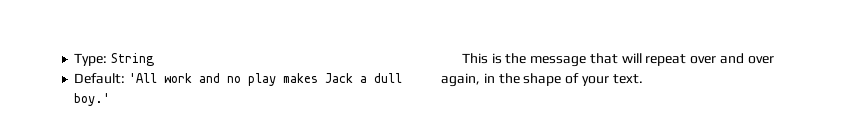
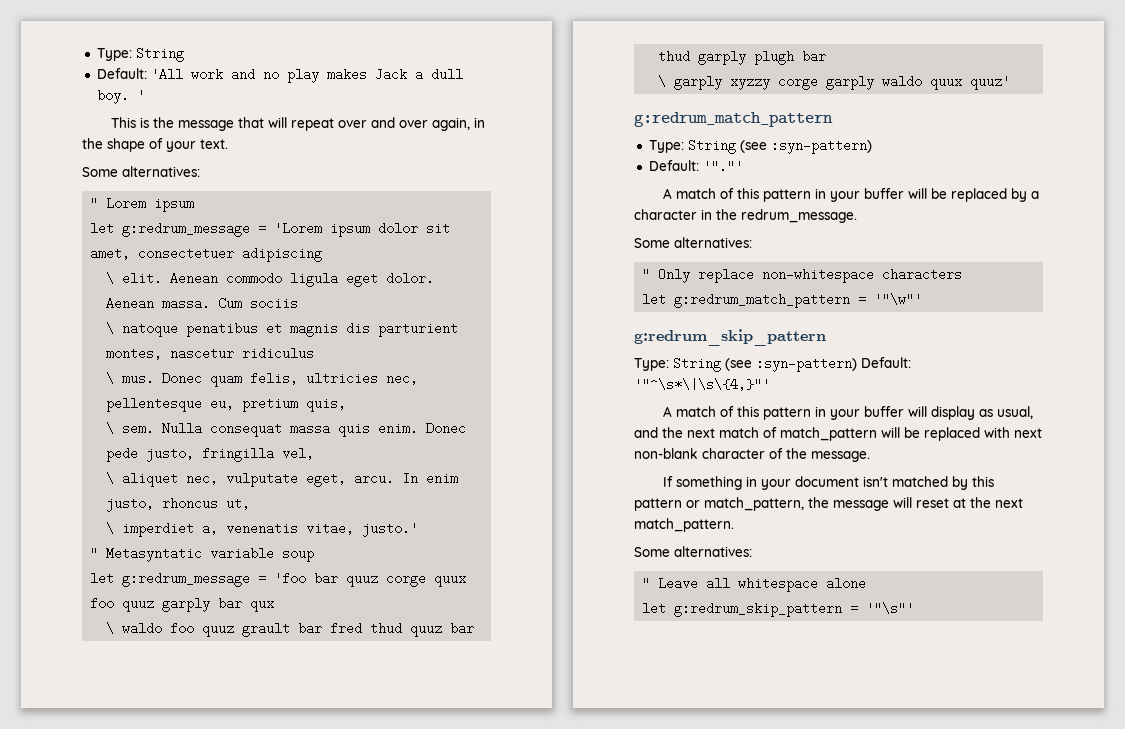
- Default: 'All work and no play makes Jack a dull boy.'
+ Default: 'All work and no play makes Jack a dull boy. '
  This is the message that will repeat over and over again, in the shape of your text.
+ Some alternatives:
+ " Lorem ipsum
+ let g:redrum_message = 'Lorem ipsum dolor sit amet, consectetuer adipiscing
+ \ elit. Aenean commodo ligula eget dolor. Aenean massa. Cum sociis
+ \ natoque penatibus et magnis dis parturient montes, nascetur ridiculus
+ \ mus. Donec quam felis, ultricies nec, pellentesque eu, pretium quis,
+ \ sem. Nulla consequat massa quis enim. Donec pede justo, fringilla vel,
+ \ aliquet nec, vulputate eget, arcu. In enim justo, rhoncus ut,
+ \ imperdiet a, venenatis vitae, justo.'
+ " Metasyntatic variable soup
+ let g:redrum_message = 'foo bar quuz corge quux foo quuz garply bar qux
+ \ waldo foo quuz grault bar fred thud quuz bar thud garply plugh bar
+ \ garply xyzzy corge garply waldo quux quuz'
+ g:redrum_match_pattern
+ Type: String (see :syn-pattern)
+ Default: '"."'
+ A match of this pattern in your buffer will be replaced by a character in the redrum_message.
+ Some alternatives:
+ " Only replace non-whitespace characters
+ let g:redrum_match_pattern = '"\w"'
+ g:redrum_skip_pattern
+ Type: String (see :syn-pattern) Default: '"^\s*\|\s\{4,}"'
+ A match of this pattern in your buffer will display as usual, and the next match of match_pattern will be replaced with next non-blank character of the message.
+ If something in your document isn't matched by this pattern or match_pattern, the message will reset at the next match_pattern.
+ Some alternatives:
+ " Leave all whitespace alone
+ let g:redrum_skip_pattern = '"\s"'

